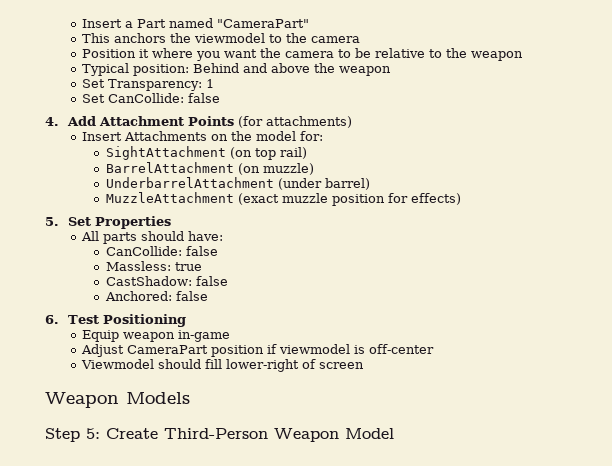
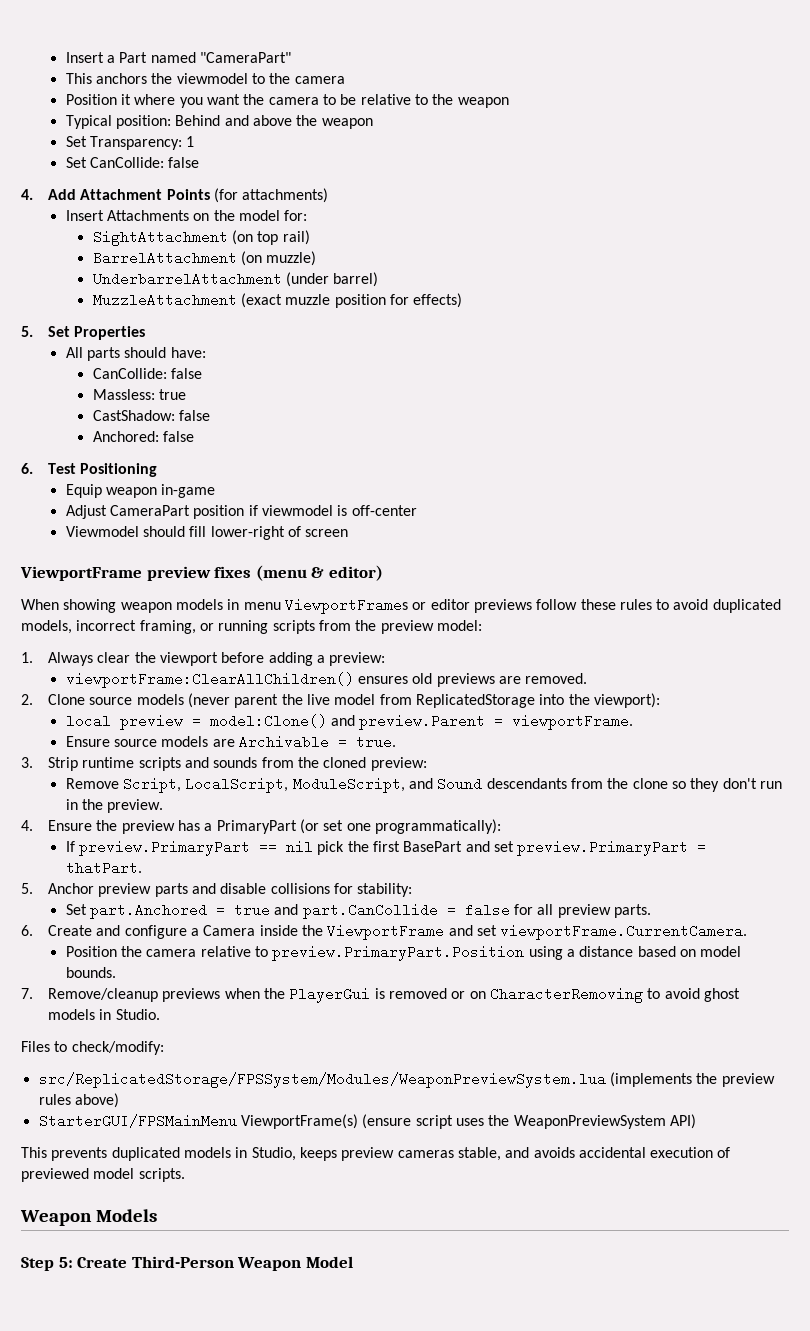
+ ViewportFrame preview fixes (menu & editor)
+ When showing weapon models in menu ViewportFrames or editor previews follow these rules to avoid duplicated models, incorrect framing, or running scripts from the preview model:
+ 1. Always clear the viewport before adding a preview:
+ viewportFrame:ClearAllChildren() ensures old previews are removed.
+ 2. Clone source models (never parent the live model from ReplicatedStorage into the viewport):
+ local preview = model:Clone() and preview.Parent = viewportFrame.
+ Ensure source models are Archivable = true.
+ 3. Strip runtime scripts and sounds from the cloned preview:
+ Remove Script, LocalScript, ModuleScript, and Sound descendants from the clone so they don't run in the preview.
+ 4. Ensure the preview has a PrimaryPart (or set one programmatically):
+ If preview.PrimaryPart == nil pick the first BasePart and set preview.PrimaryPart = thatPart.
+ 5. Anchor preview parts and disable collisions for stability:
+ Set part.Anchored = true and part.CanCollide = false for all preview parts.
+ 6. Create and configure a Camera inside the ViewportFrame and set viewportFrame.CurrentCamera.
+ Position the camera relative to preview.PrimaryPart.Position using a distance based on model bounds.
+ 7. Remove/cleanup previews when the PlayerGui is removed or on CharacterRemoving to avoid ghost models in Studio.
+ Files to check/modify:
+ src/ReplicatedStorage/FPSSystem/Modules/WeaponPreviewSystem.lua (implements the preview rules above)
+ StarterGUI/FPSMainMenu ViewportFrame(s) (ensure script uses the WeaponPreviewSystem API)
+ This prevents duplicated models in Studio, keeps preview cameras stable, and avoids accidental execution of previewed model scripts.

